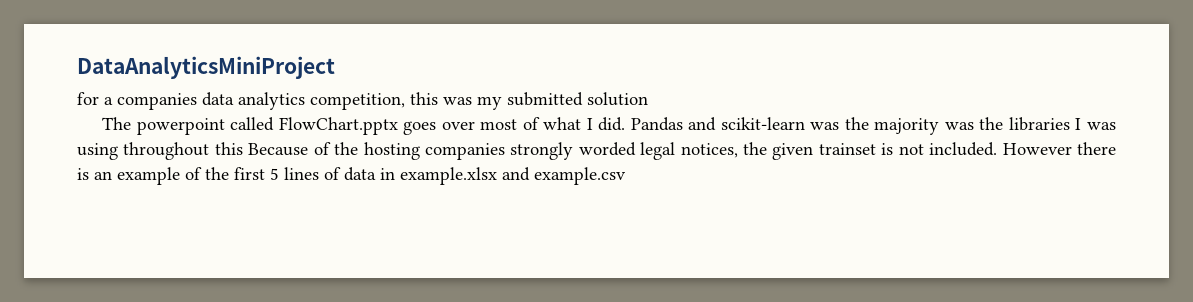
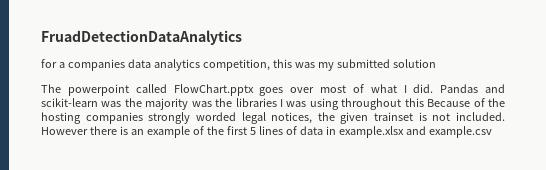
- DataAnalyticsMiniProject
+ FruadDetectionDataAnalytics

